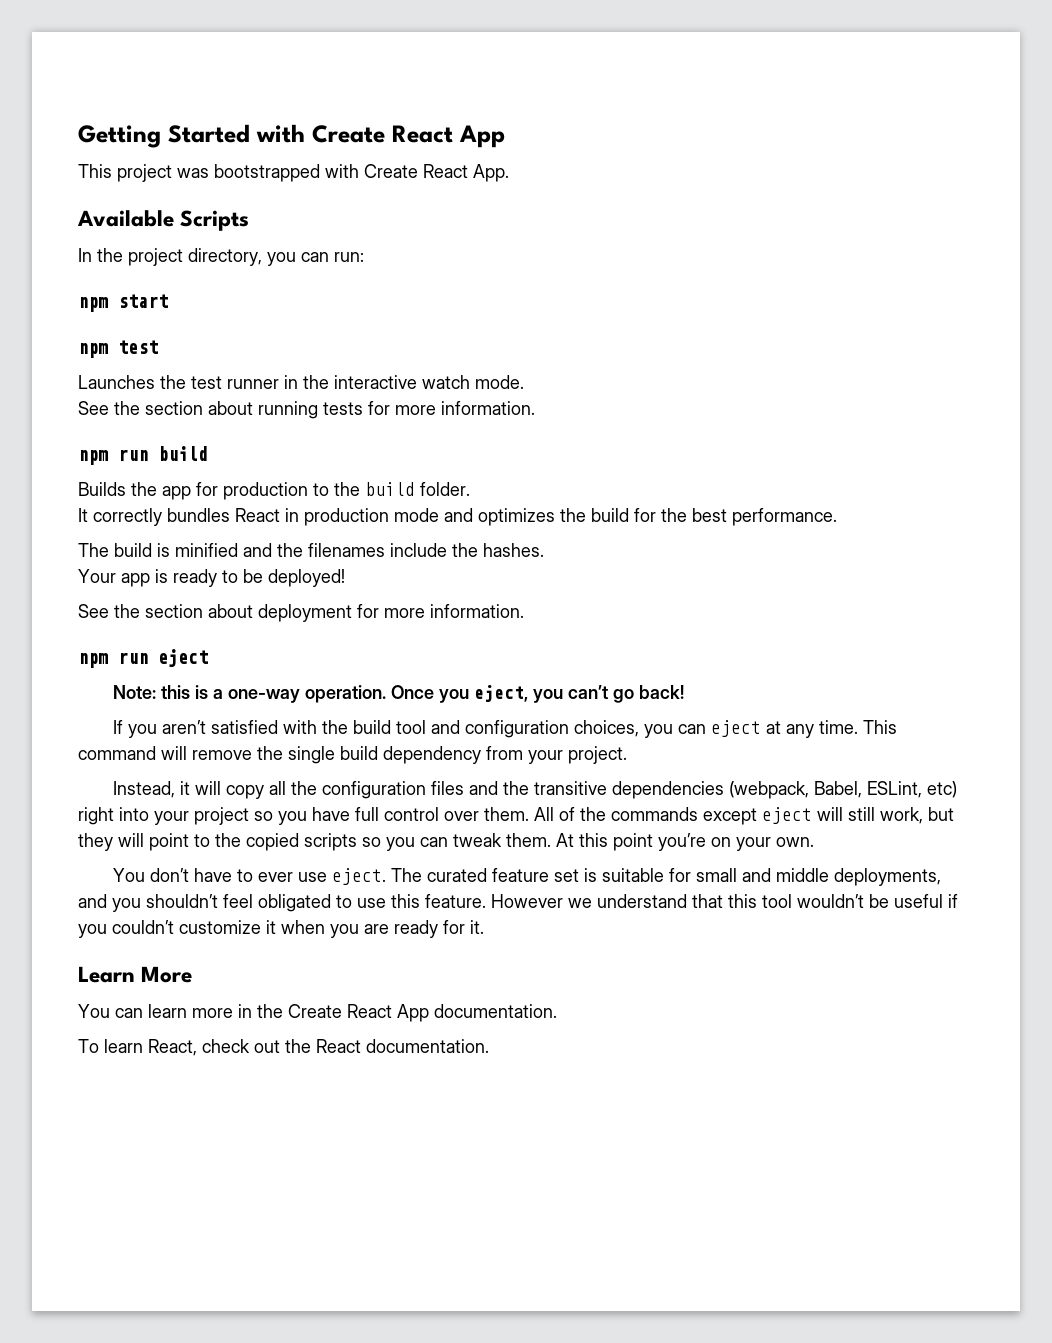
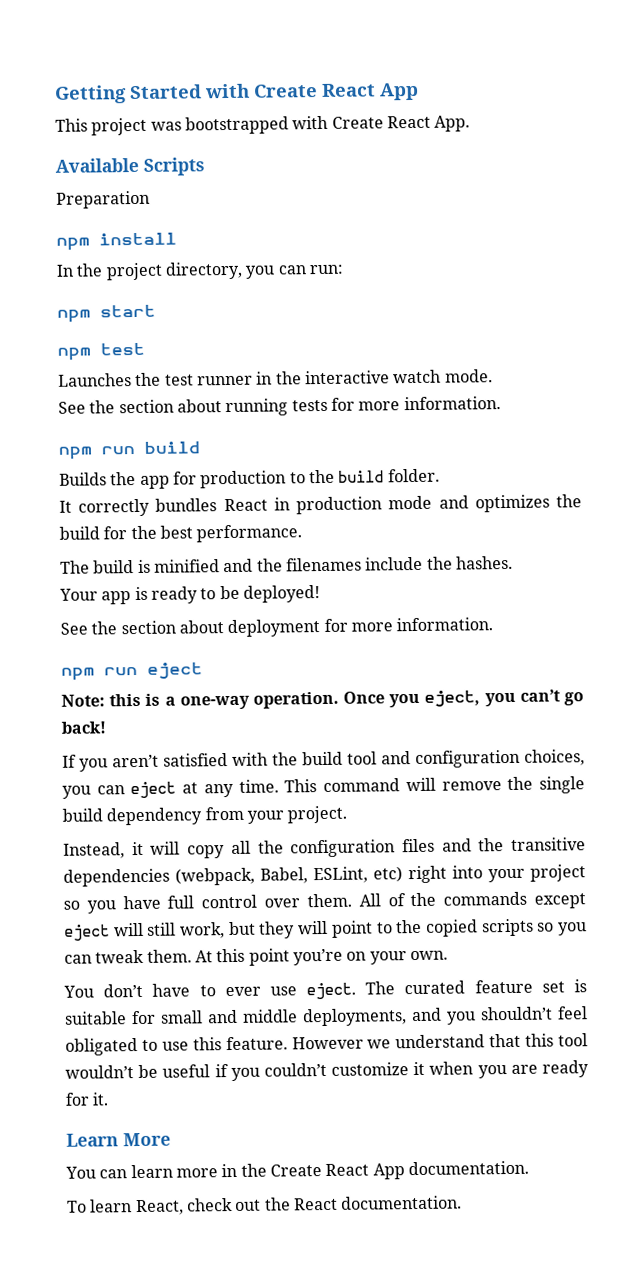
+ Preparation
+ npm install

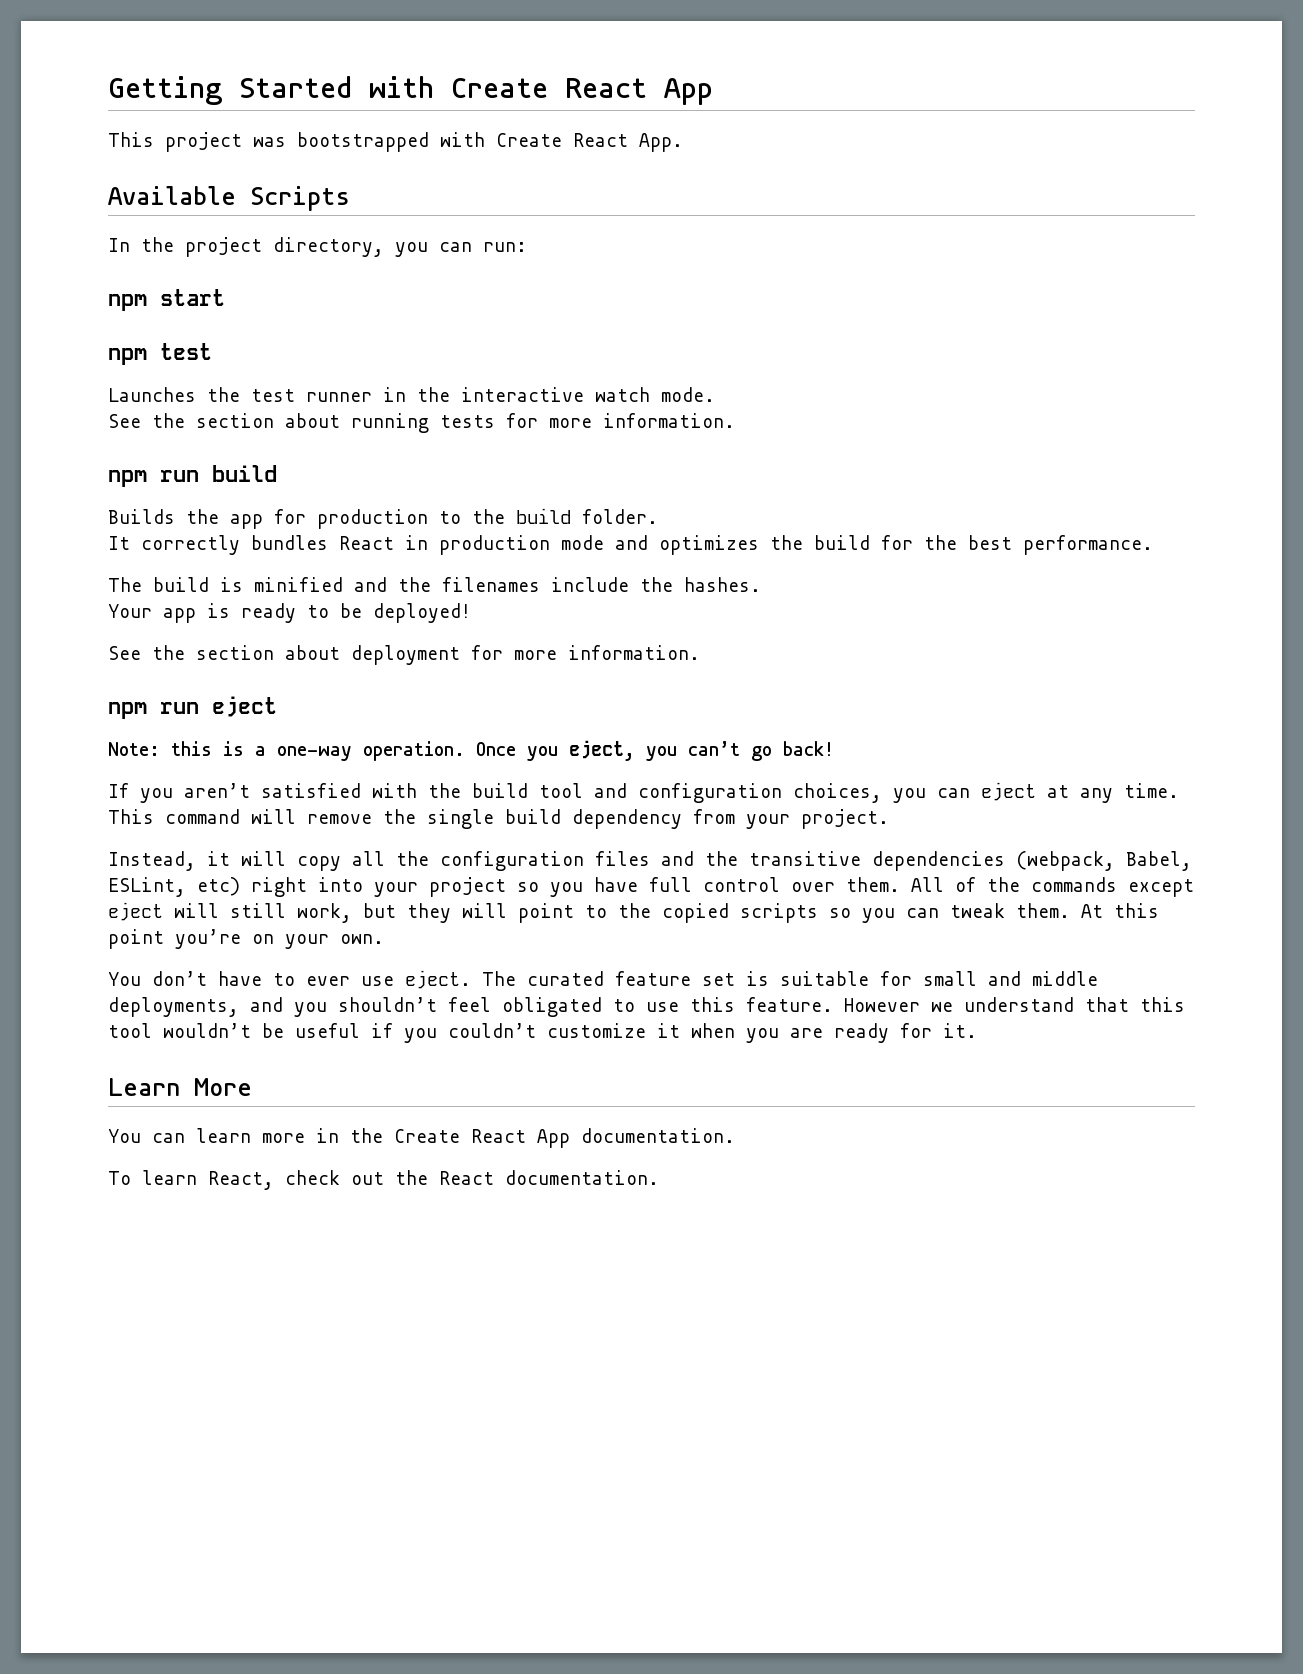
- Preparation
- npm install

